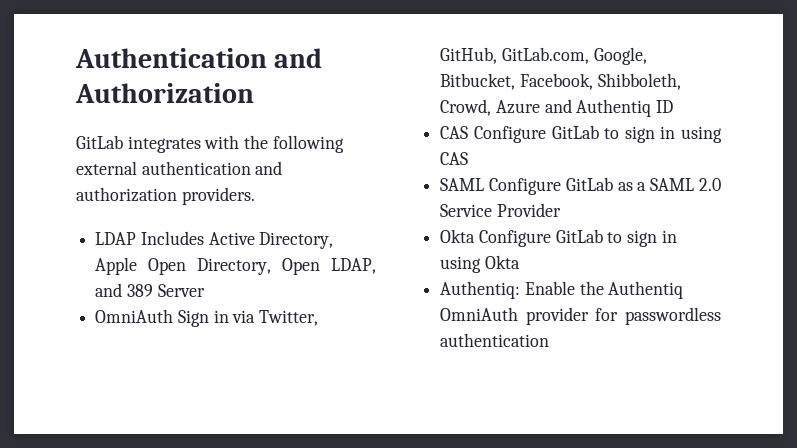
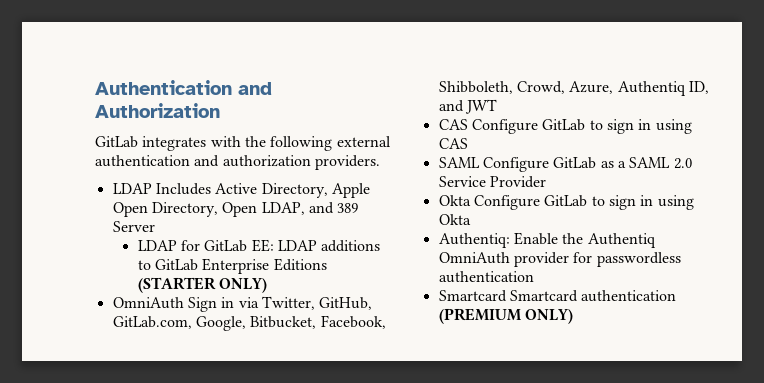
+ LDAP for GitLab EE: LDAP additions to GitLab Enterprise Editions (STARTER ONLY)
- OmniAuth Sign in via Twitter, GitHub, GitLab.com, Google, Bitbucket, Facebook, Shibboleth, Crowd, Azure and Authentiq ID
+ OmniAuth Sign in via Twitter, GitHub, GitLab.com, Google, Bitbucket, Facebook, Shibboleth, Crowd, Azure, Authentiq ID, and JWT
+ Smartcard Smartcard authentication (PREMIUM ONLY)

